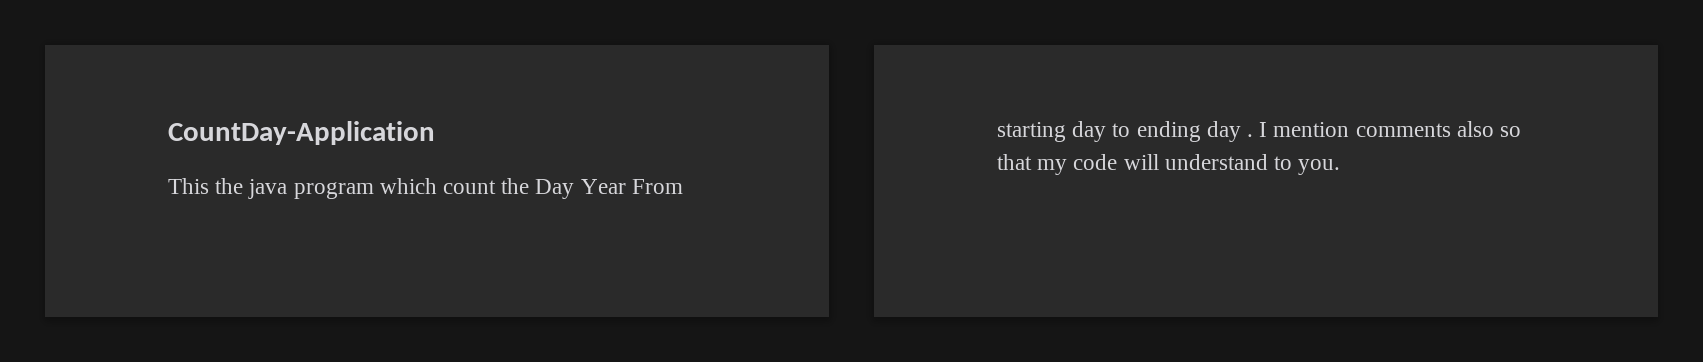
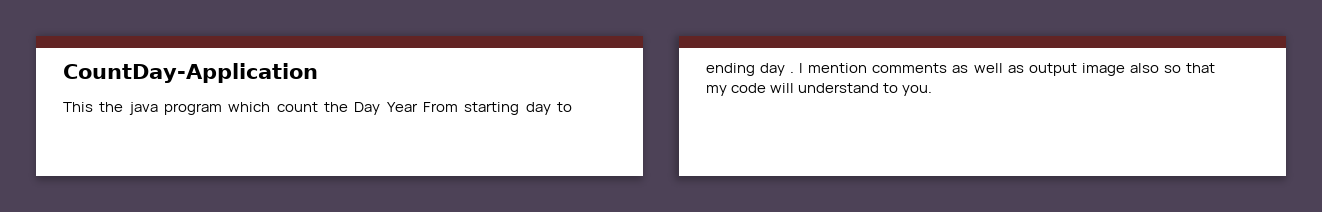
- I mention comments also so that my code will understand to you.
+ I mention comments as well as output image also so that my code will understand to you.

